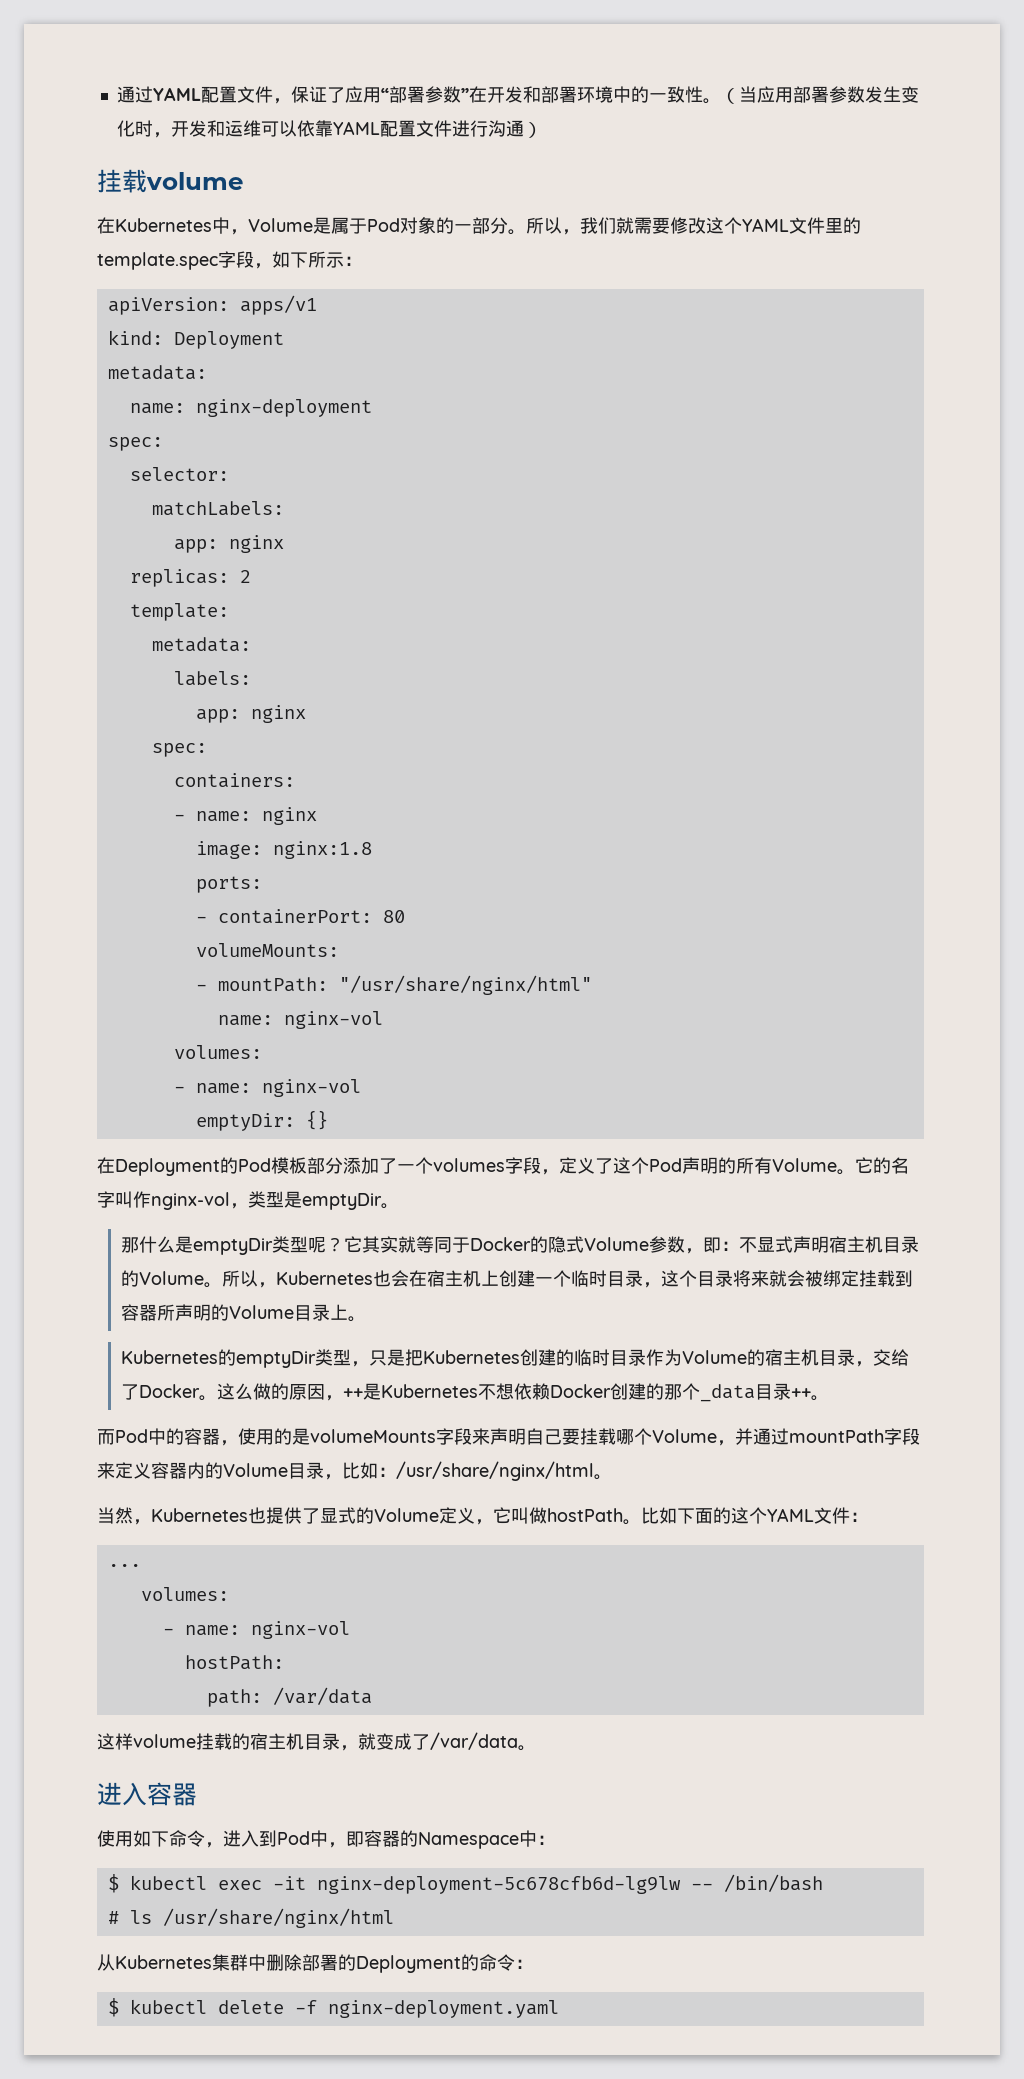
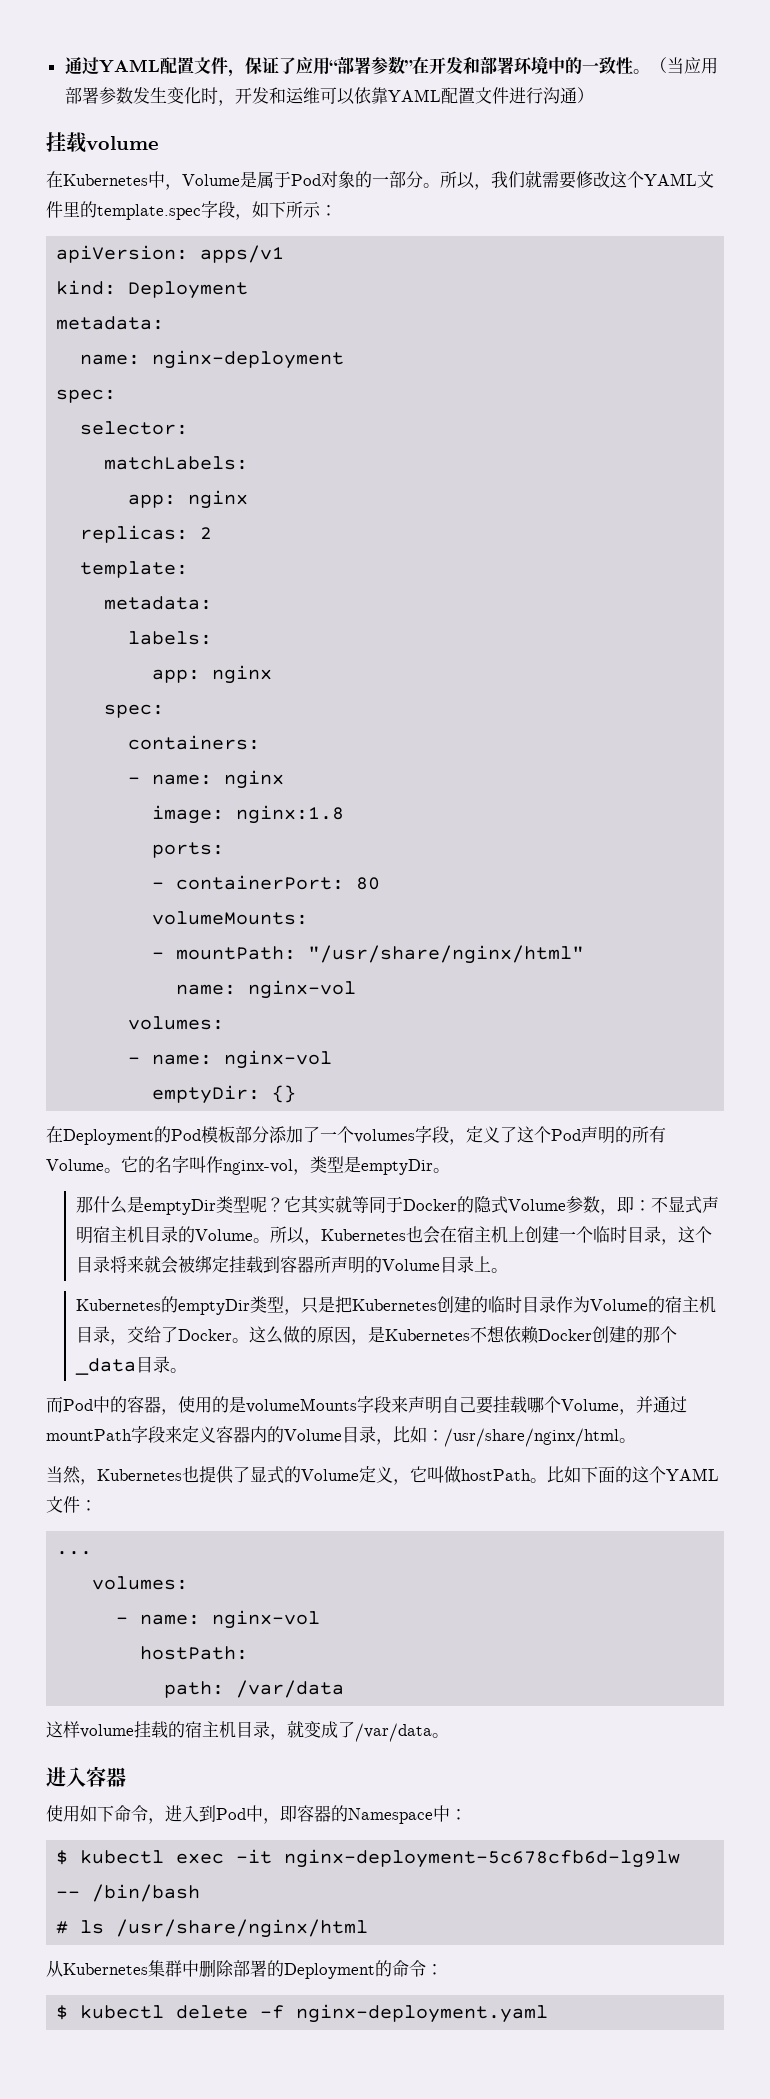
- 这么做的原因，++是Kubernetes不想依赖Docker创建的那个_data目录++。
+ 这么做的原因，是Kubernetes不想依赖Docker创建的那个_data目录。

